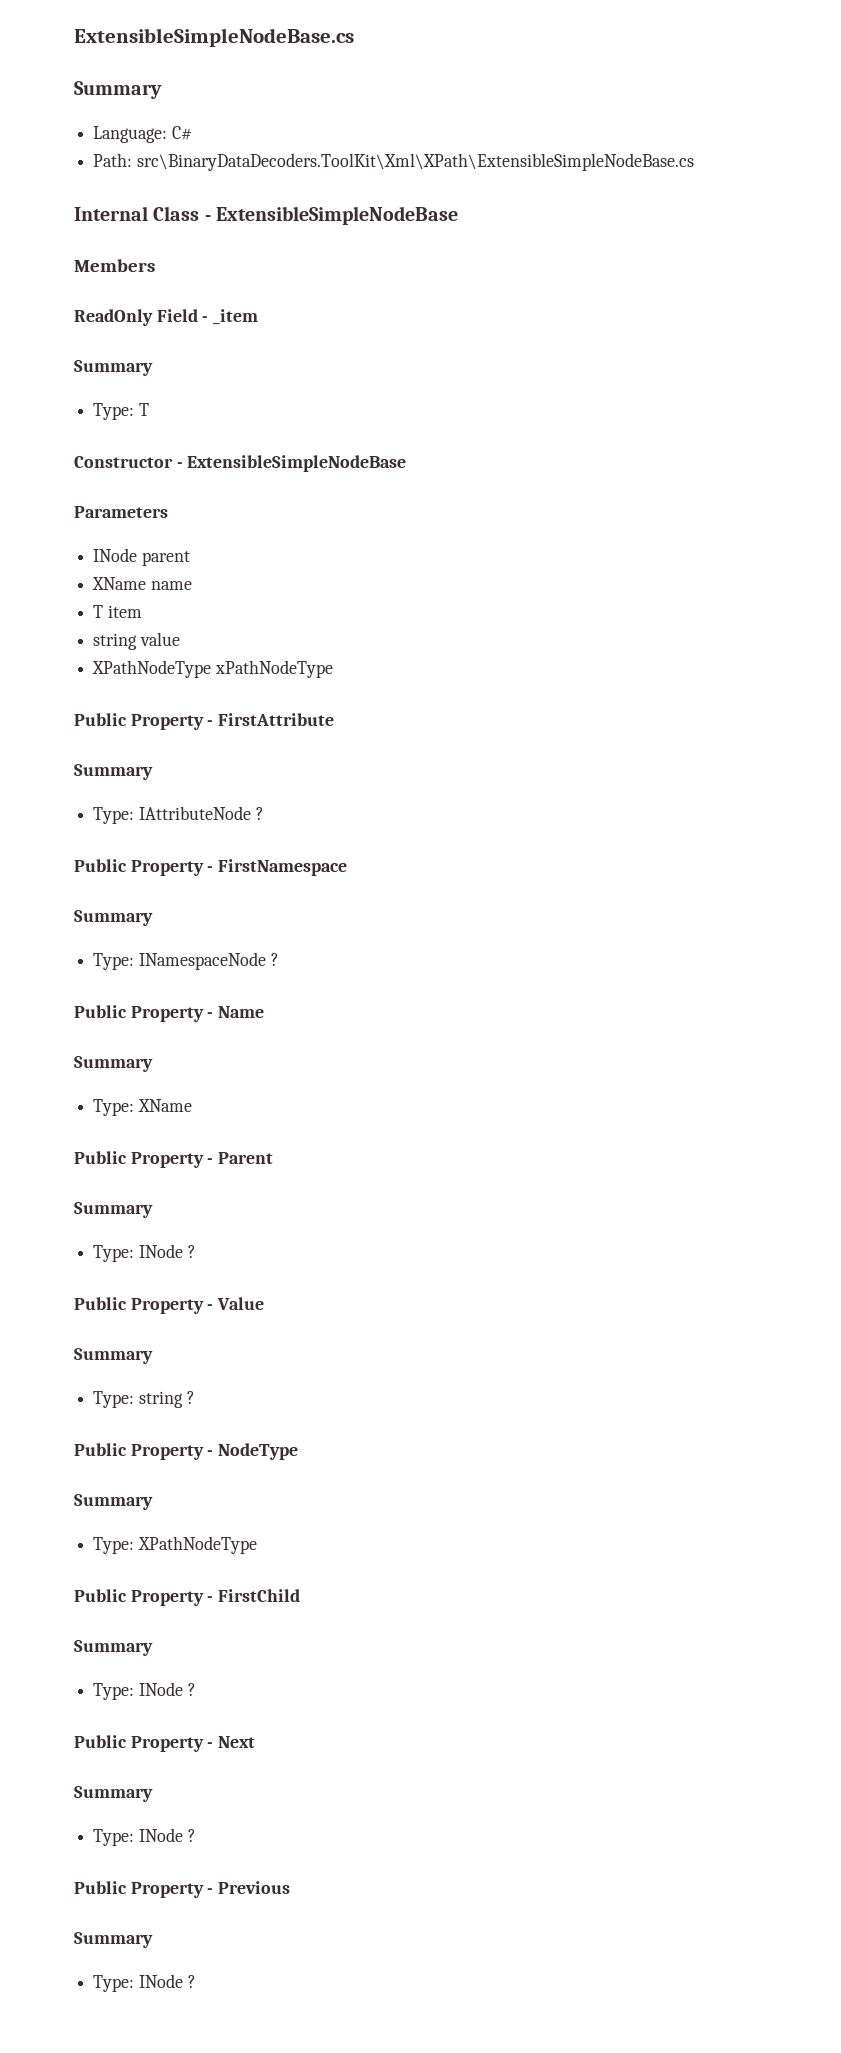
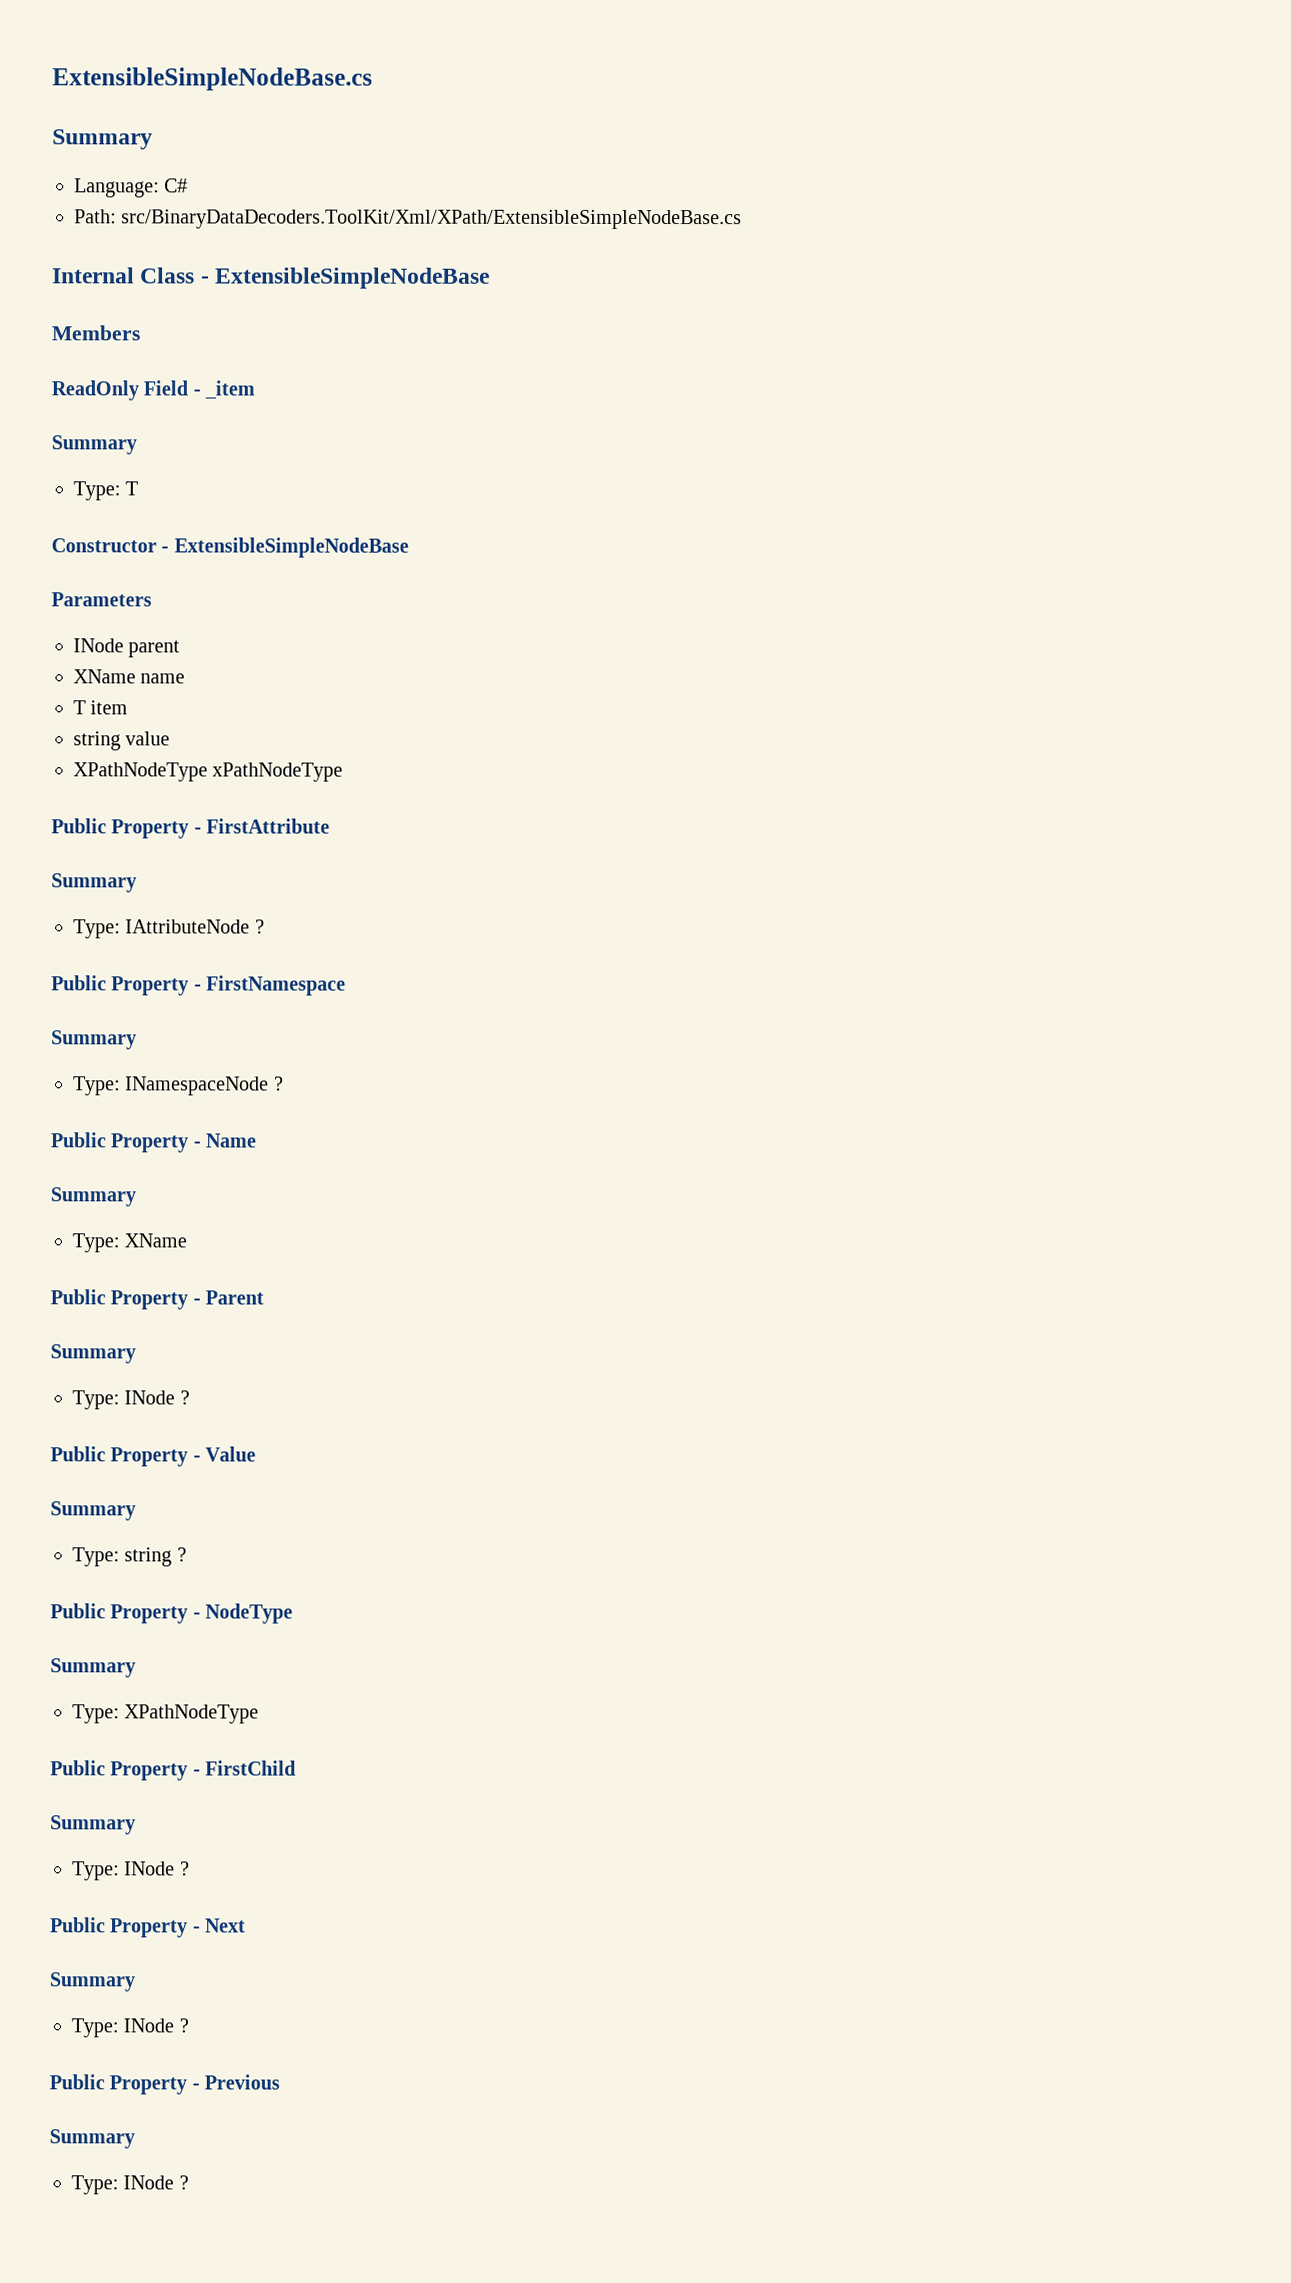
- Path: src\BinaryDataDecoders.ToolKit\Xml\XPath\ExtensibleSimpleNodeBase.cs
+ Path: src/BinaryDataDecoders.ToolKit/Xml/XPath/ExtensibleSimpleNodeBase.cs

